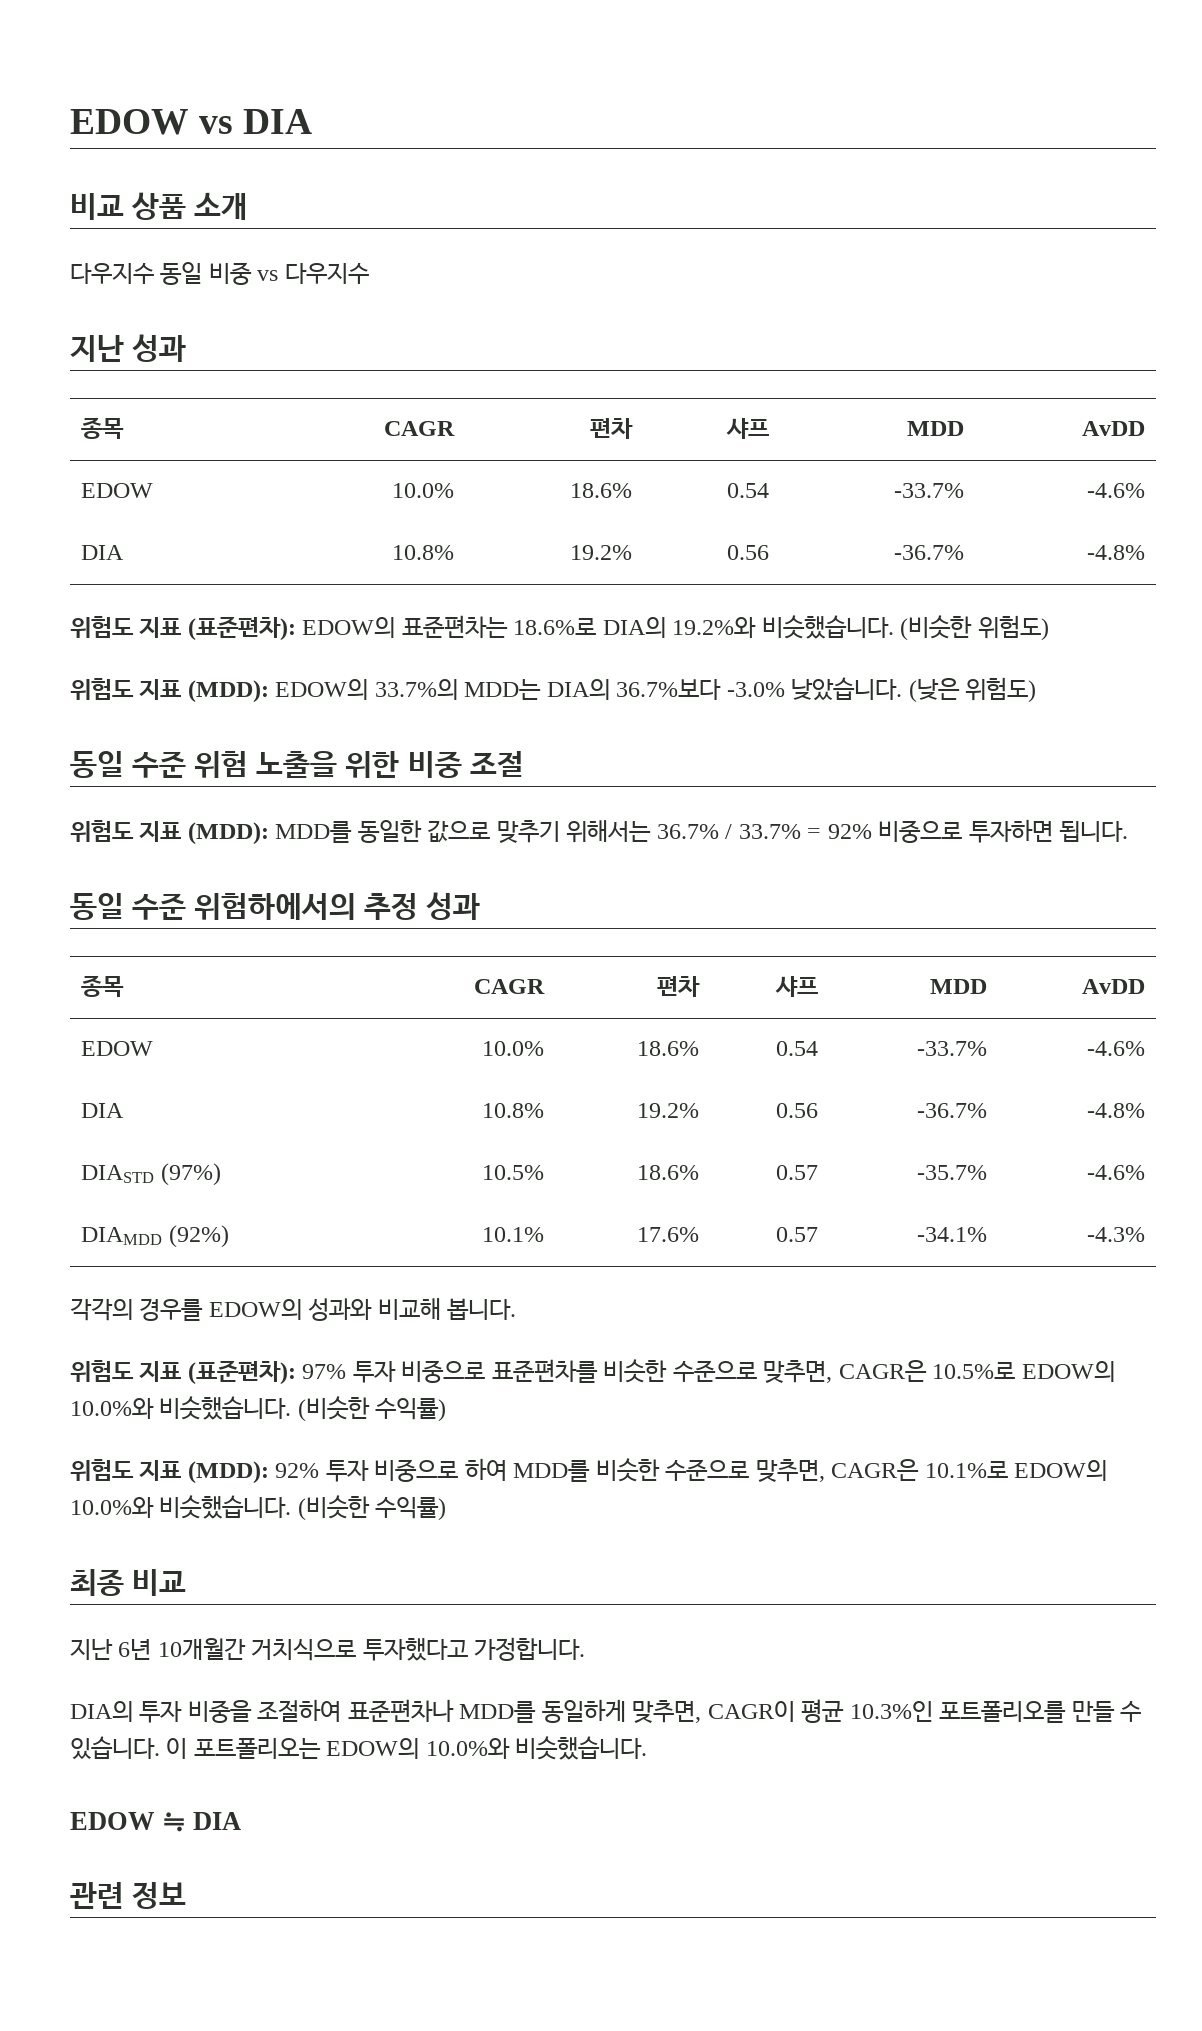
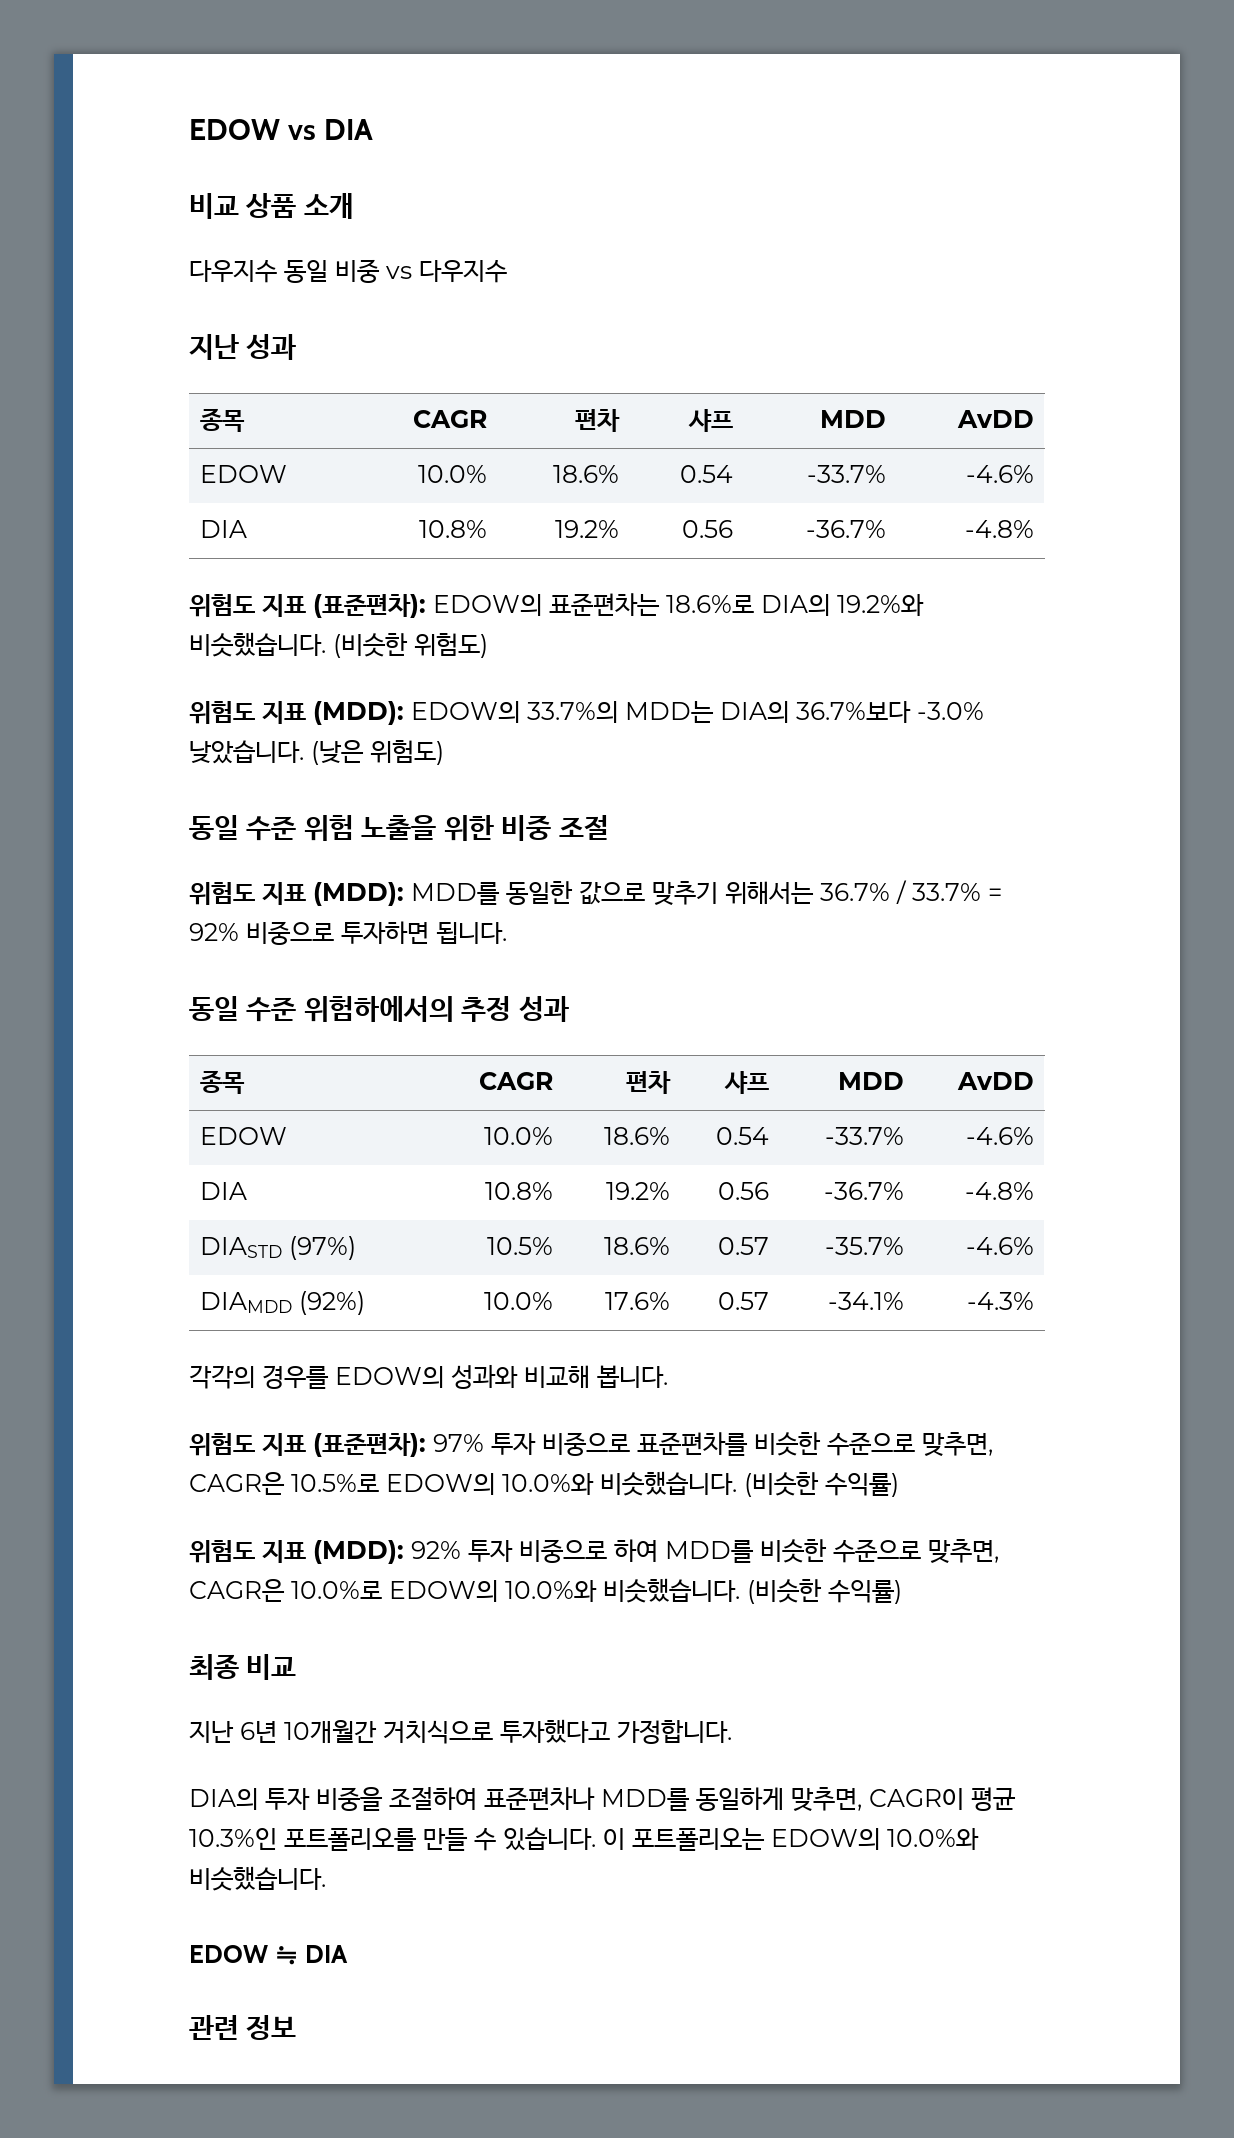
- DIAMDD (92%) | 10.1% | 17.6% | 0.57 | -34.1% | -4.3%
+ DIAMDD (92%) | 10.0% | 17.6% | 0.57 | -34.1% | -4.3%
- 위험도 지표 (MDD): 92% 투자 비중으로 하여 MDD를 비슷한 수준으로 맞추면, CAGR은 10.1%로 EDOW의 10.0%와 비슷했습니다.
+ 위험도 지표 (MDD): 92% 투자 비중으로 하여 MDD를 비슷한 수준으로 맞추면, CAGR은 10.0%로 EDOW의 10.0%와 비슷했습니다.

